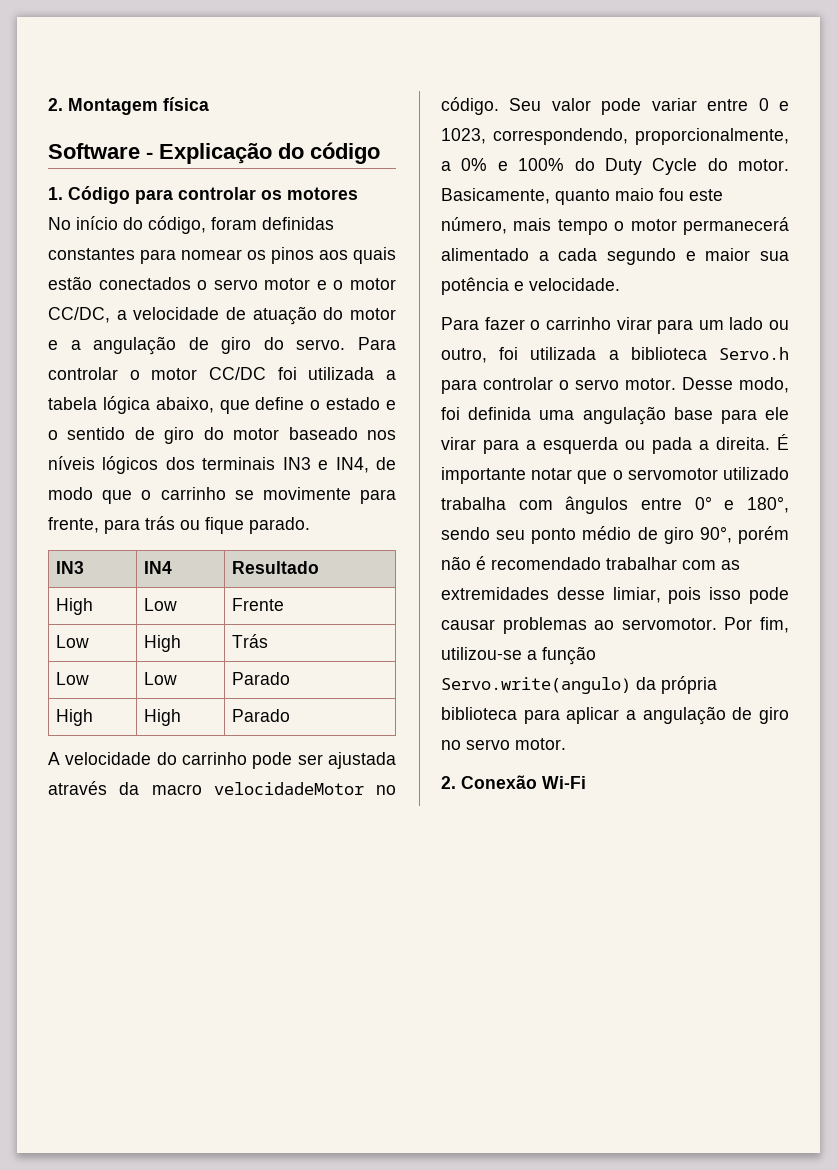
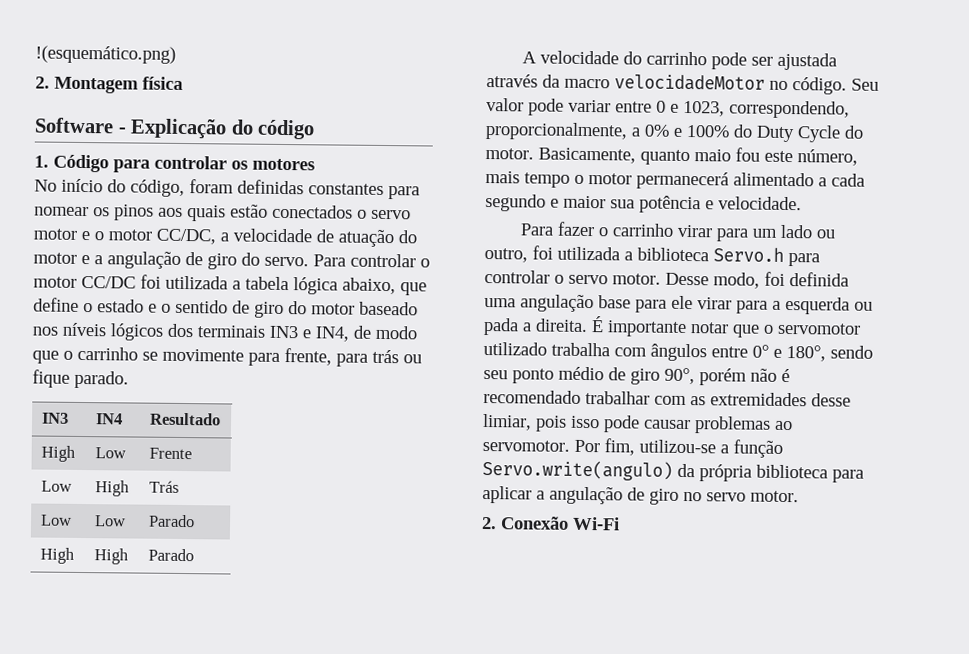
+ !(esquemático.png)

